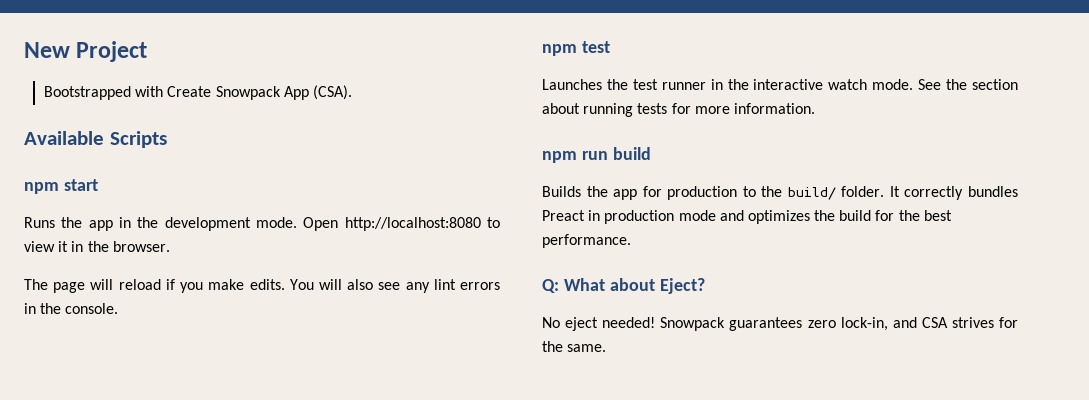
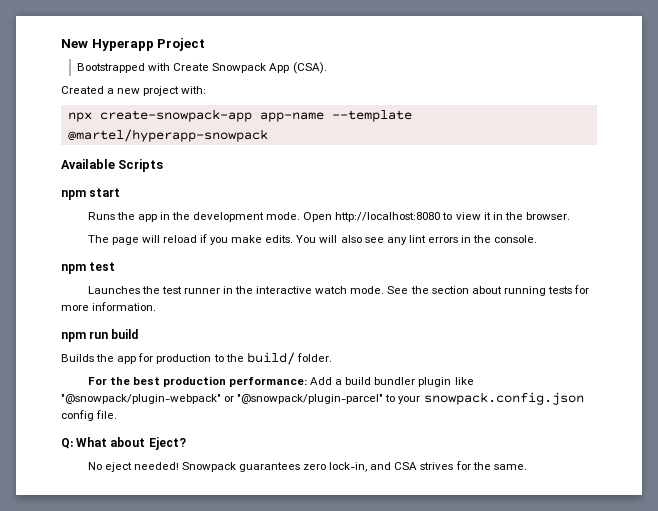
- New Project
+ New Hyperapp Project
+ Created a new project with:
+ npx create-snowpack-app app-name --template @martel/hyperapp-snowpack
- Builds the app for production to the build/ folder. It correctly bundles Preact in production mode and optimizes the build for the best performance.
+ Builds the app for production to the build/ folder.
+ For the best production performance: Add a build bundler plugin like "@snowpack/plugin-webpack" or "@snowpack/plugin-parcel" to your snowpack.config.json config file.

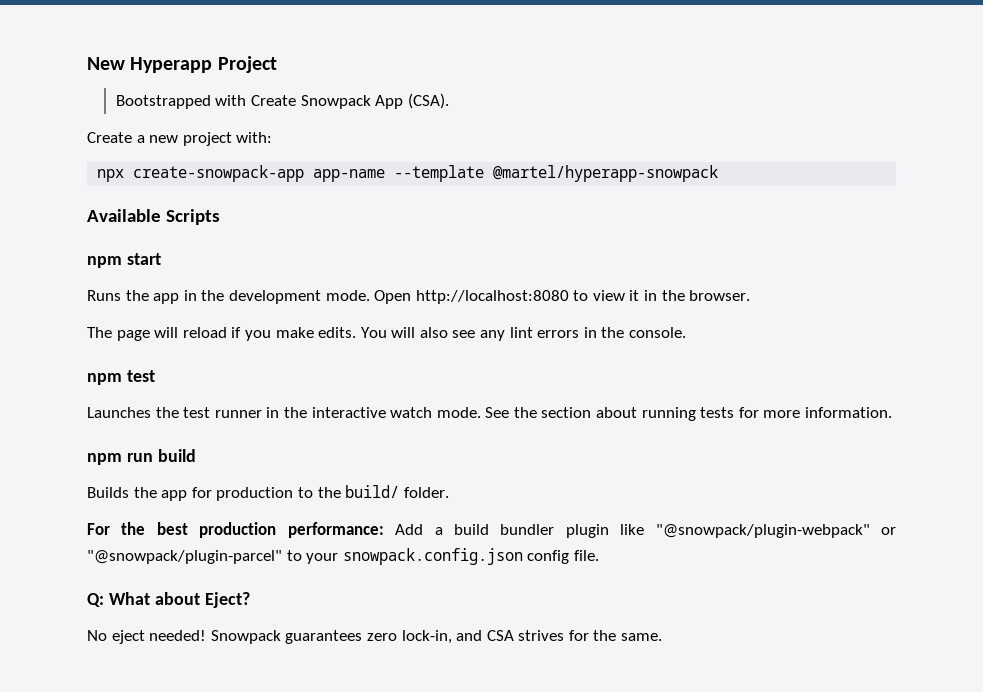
- Created a new project with:
+ Create a new project with:

